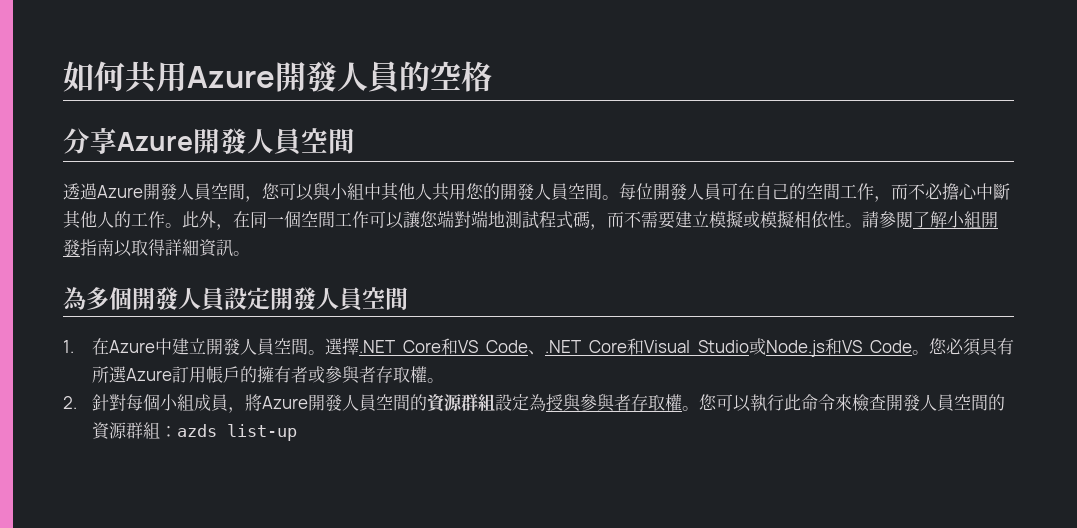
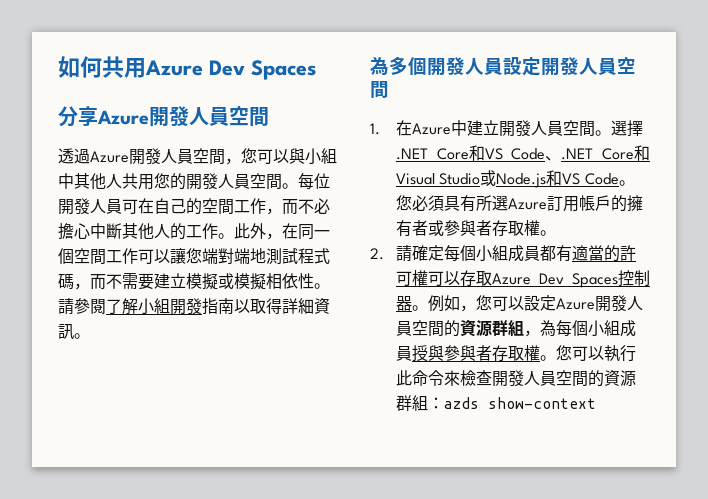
- 如何共用Azure開發人員的空格
+ 如何共用Azure Dev Spaces
- 2.針對每個小組成員，將Azure開發人員空間的資源群組設定為授與參與者存取權。
+ 2.請確定每個小組成員都有適當的許可權可以存取Azure Dev Spaces控制器。例如，您可以設定Azure開發人員空間的資源群組，為每個小組成員授與參與者存取權。
- 您可以執行此命令來檢查開發人員空間的資源群組：azds list-up
+ 您可以執行此命令來檢查開發人員空間的資源群組：azds show-context

